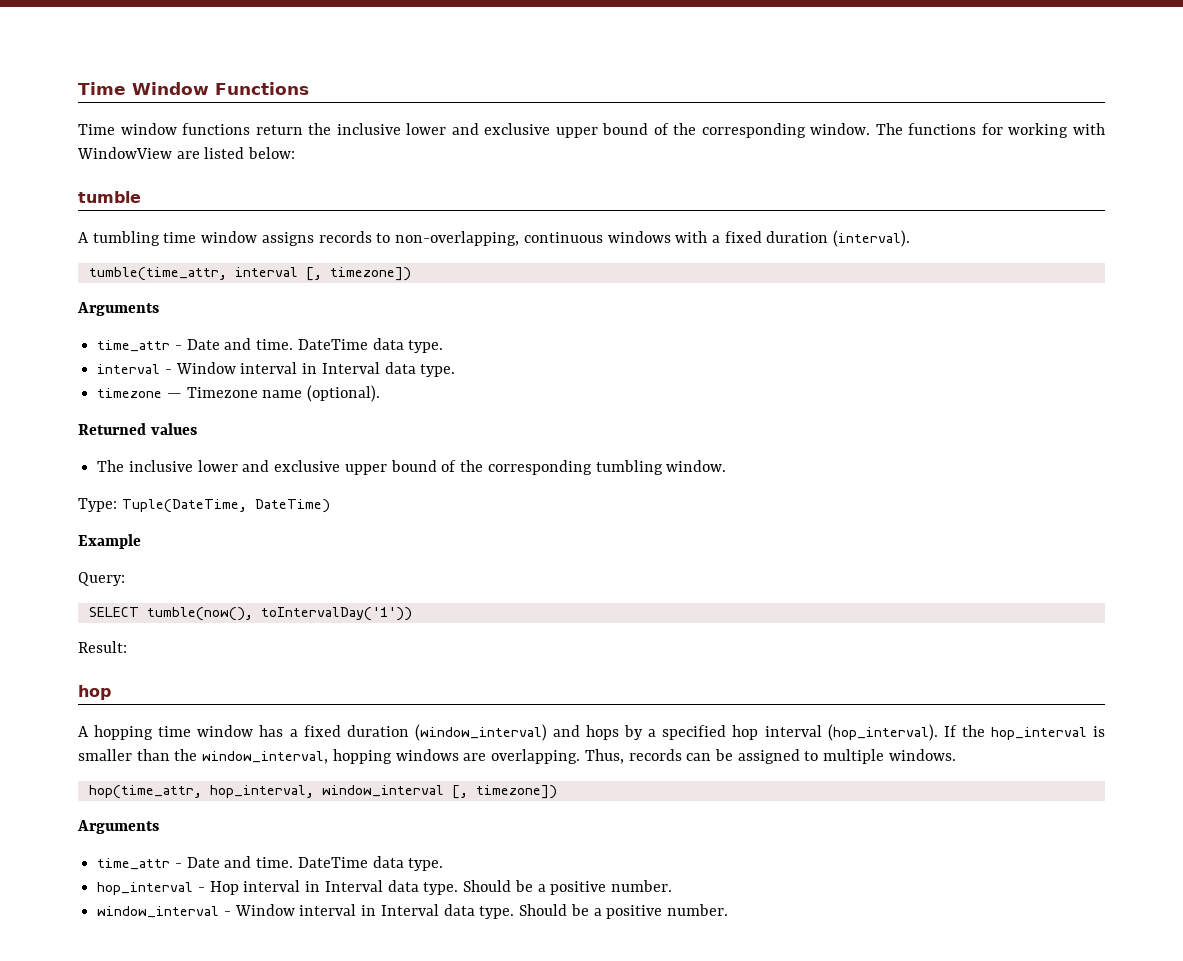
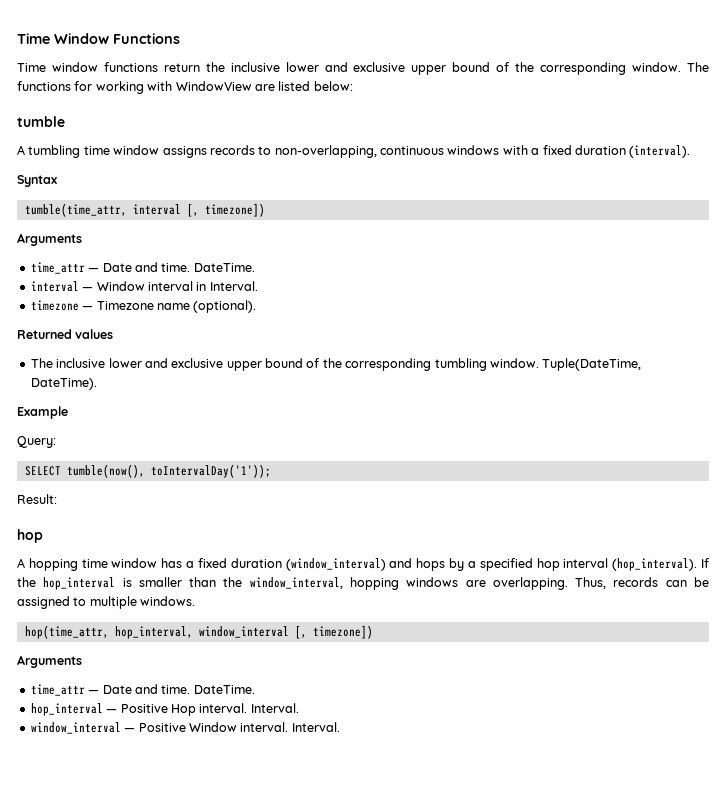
+ Syntax
  tumble(time_attr, interval [, timezone])
  Arguments
- time_attr - Date and time. DateTime data type.
- interval - Window interval in Interval data type.
+ time_attr — Date and time. DateTime.
+ interval — Window interval in Interval.
- The inclusive lower and exclusive upper bound of the corresponding tumbling window.
- Type: Tuple(DateTime, DateTime)
+ The inclusive lower and exclusive upper bound of the corresponding tumbling window. Tuple(DateTime, DateTime).
- SELECT tumble(now(), toIntervalDay('1'))
+ SELECT tumble(now(), toIntervalDay('1'));
  hop(time_attr, hop_interval, window_interval [, timezone])
  Arguments
- time_attr - Date and time. DateTime data type.
- hop_interval - Hop interval in Interval data type. Should be a positive number.
- window_interval - Window interval in Interval data type. Should be a positive number.
+ time_attr — Date and time. DateTime.
+ hop_interval — Positive Hop interval. Interval.
+ window_interval — Positive Window interval. Interval.

